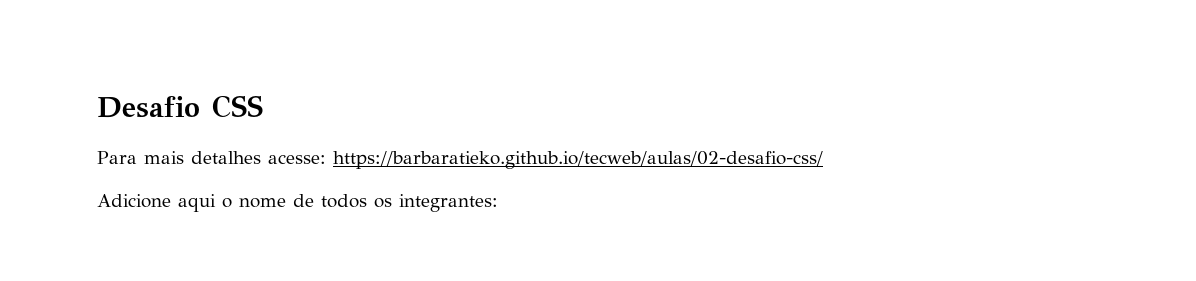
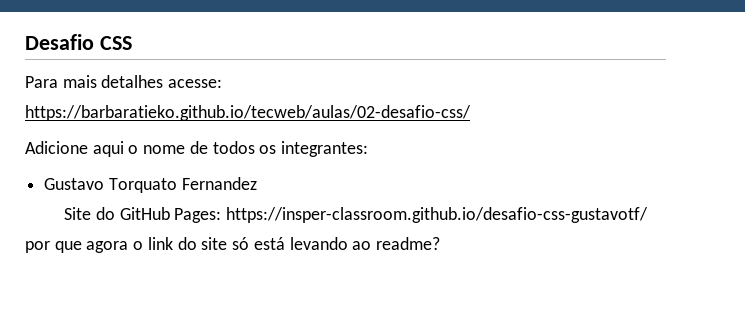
+ Gustavo Torquato Fernandez
+ Site do GitHub Pages: https://insper-classroom.github.io/desafio-css-gustavotf/ por que agora o link do site só está levando ao readme?

